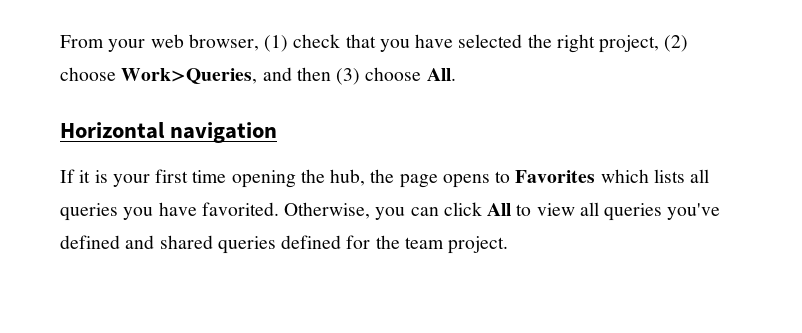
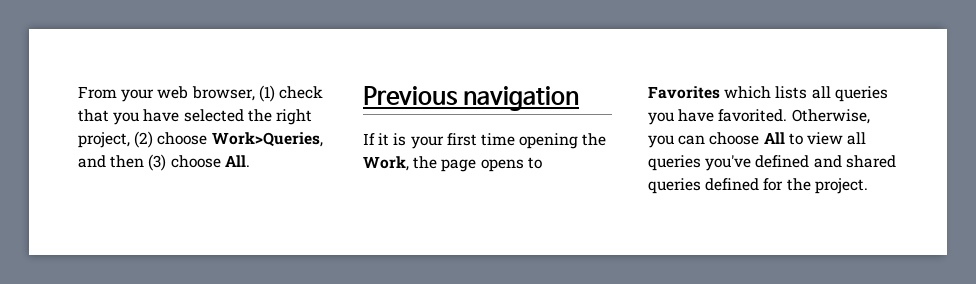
- Horizontal navigation
+ Previous navigation
- If it is your first time opening the hub, the page opens to Favorites which lists all queries you have favorited.
+ If it is your first time opening the Work, the page opens to Favorites which lists all queries you have favorited.
- Otherwise, you can click All to view all queries you've defined and shared queries defined for the team project.
+ Otherwise, you can choose All to view all queries you've defined and shared queries defined for the project.

